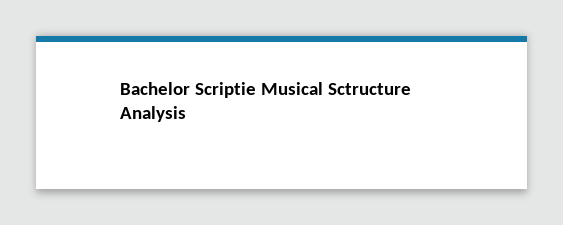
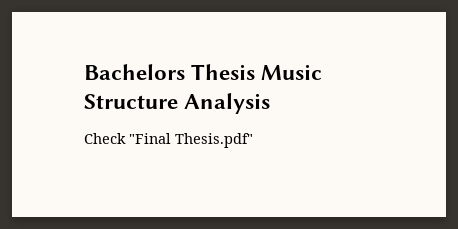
- Bachelor Scriptie Musical Sctructure Analysis
+ Bachelors Thesis Music Structure Analysis
+ Check "Final Thesis.pdf"

